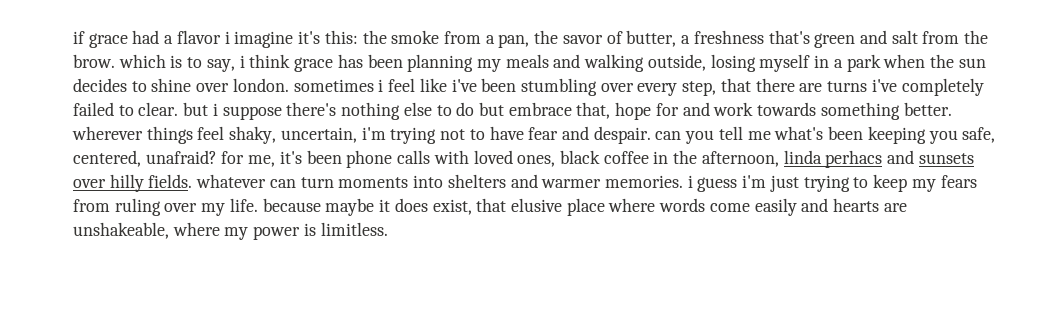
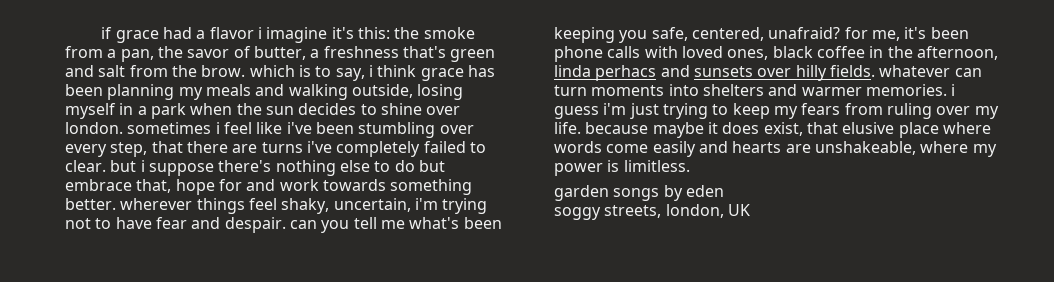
+ garden songs by eden
+ soggy streets, london, UK

